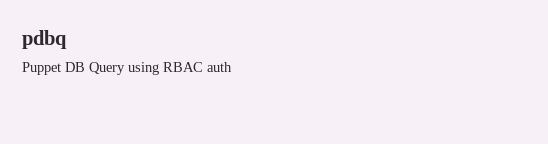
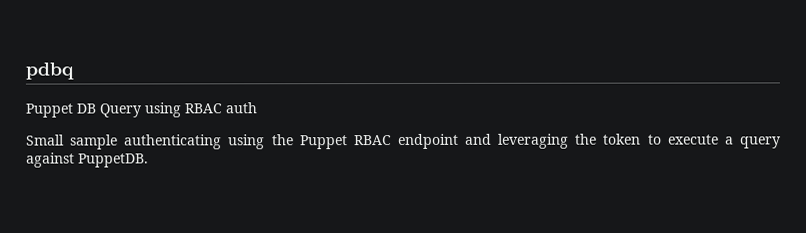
+ Small sample authenticating using the Puppet RBAC endpoint and leveraging the token to execute a query against PuppetDB.

